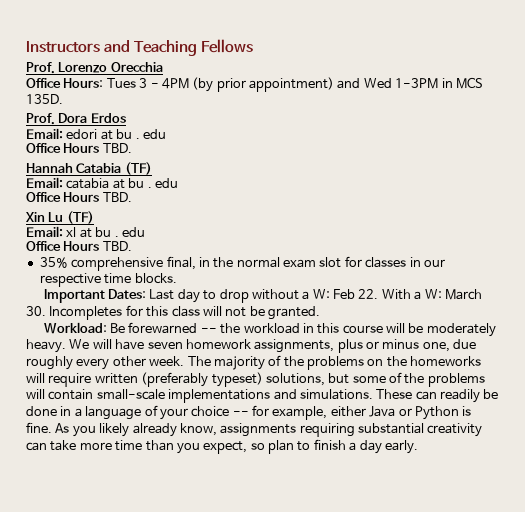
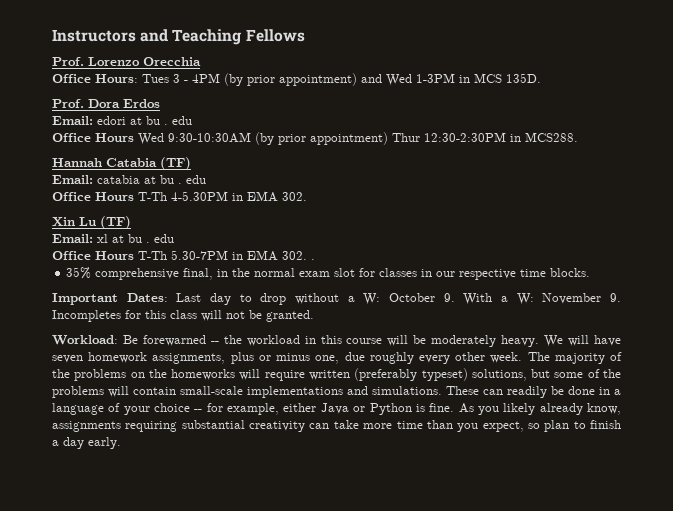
  Email: edori at bu . edu
- Office Hours TBD.
+ Office Hours Wed 9:30-10:30AM (by prior appointment) Thur 12:30-2:30PM in MCS288.
  Email: catabia at bu . edu
- Office Hours TBD.
+ Office Hours T-Th 4-5.30PM in EMA 302.
  Email: xl at bu . edu
- Office Hours TBD.
+ Office Hours T-Th 5.30-7PM in EMA 302. .
- Important Dates: Last day to drop without a W: Feb 22. With a W: March 30. Incompletes for this class will not be granted.
+ Important Dates: Last day to drop without a W: October 9. With a W: November 9. Incompletes for this class will not be granted.

